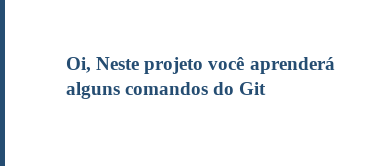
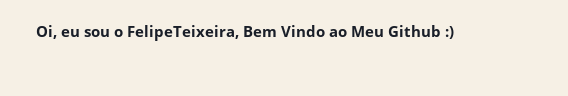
- Oi, Neste projeto você aprenderá alguns comandos do Git
+ Oi, eu sou o FelipeTeixeira, Bem Vindo ao Meu Github :)

